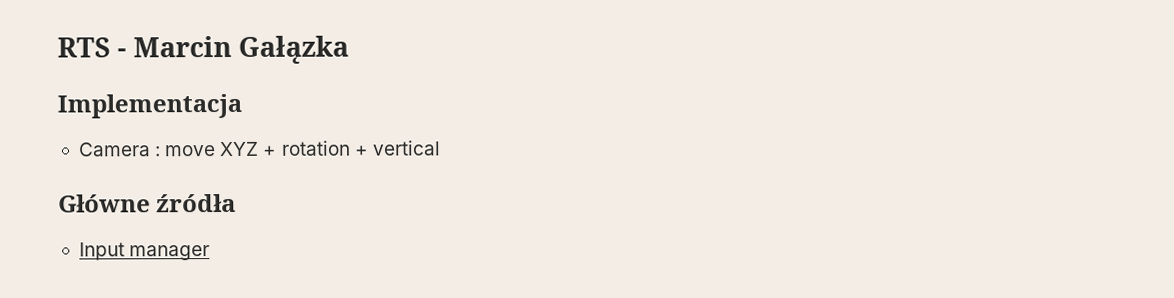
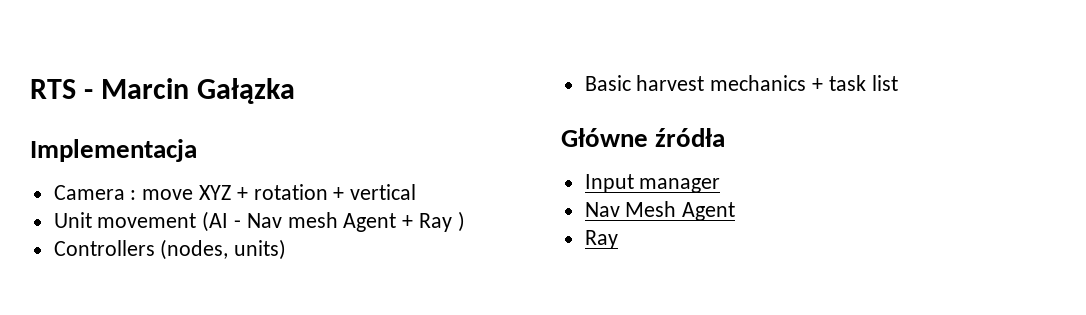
+ Unit movement (AI - Nav mesh Agent + Ray )
+ Controllers (nodes, units)
+ Basic harvest mechanics + task list
+ Nav Mesh Agent
+ Ray

